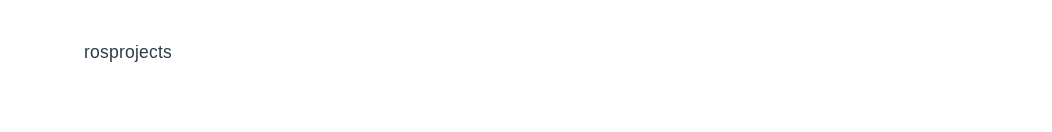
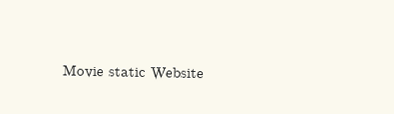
- rosprojects
+ Movie static Website

